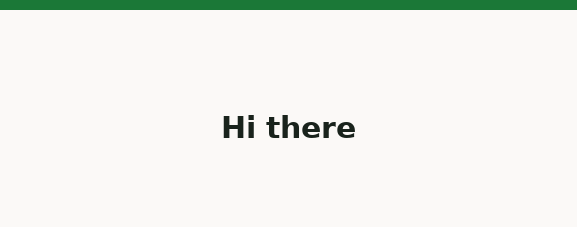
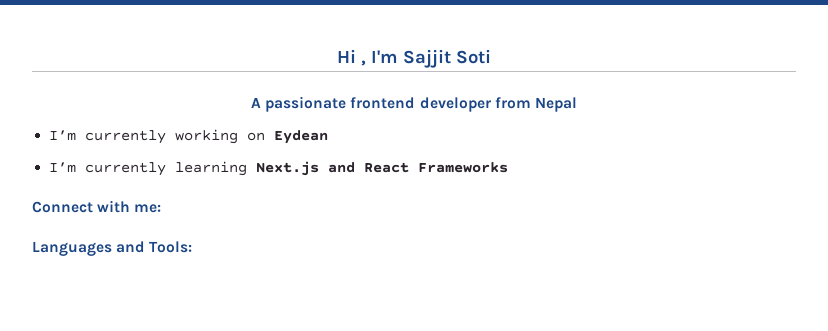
- Hi there
+ Hi , I'm Sajjit Soti
+ A passionate frontend developer from Nepal
+ I’m currently working on Eydean
+ I’m currently learning Next.js and React Frameworks
+ Connect with me:
+ Languages and Tools:

